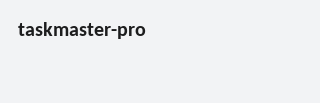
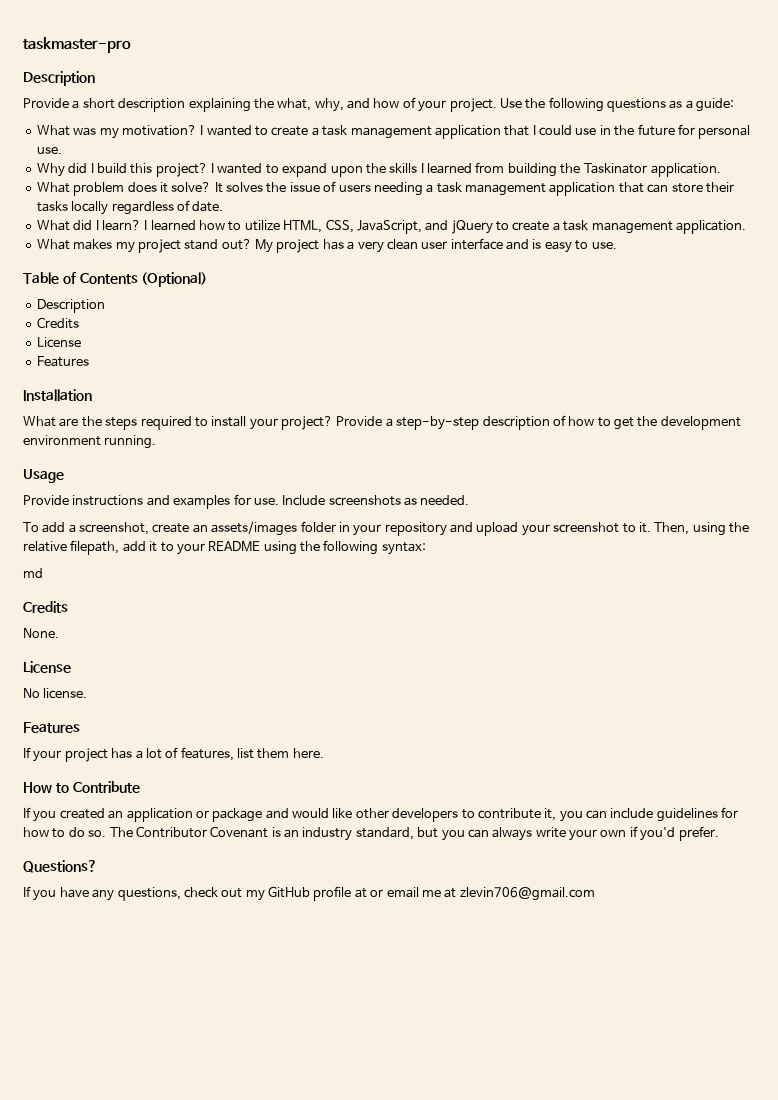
  taskmaster-pro
+ Description
+ Provide a short description explaining the what, why, and how of your project. Use the following questions as a guide:
+ What was my motivation? I wanted to create a task management application that I could use in the future for personal use.
+ Why did I build this project? I wanted to expand upon the skills I learned from building the Taskinator application.
+ What problem does it solve? It solves the issue of users needing a task management application that can store their tasks locally regardless of date.
+ What did I learn? I learned how to utilize HTML, CSS, JavaScript, and jQuery to create a task management application.
+ What makes my project stand out? My project has a very clean user interface and is easy to use.
+ Table of Contents (Optional)
+ Description
+ Credits
+ License
+ Features
+ Installation
+ What are the steps required to install your project? Provide a step-by-step description of how to get the development environment running.
+ Usage
+ Provide instructions and examples for use. Include screenshots as needed.
+ To add a screenshot, create an assets/images folder in your repository and upload your screenshot to it. Then, using the relative filepath, add it to your README using the following syntax:
+ md
+ Credits
+ None.
+ License
+ No license.
+ Features
+ If your project has a lot of features, list them here.
+ How to Contribute
+ If you created an application or package and would like other developers to contribute it, you can include guidelines for how to do so. The Contributor Covenant is an industry standard, but you can always write your own if you'd prefer.
+ Questions?
+ If you have any questions, check out my GitHub profile at or email me at zlevin706@gmail.com

